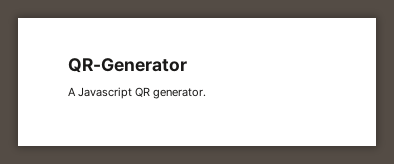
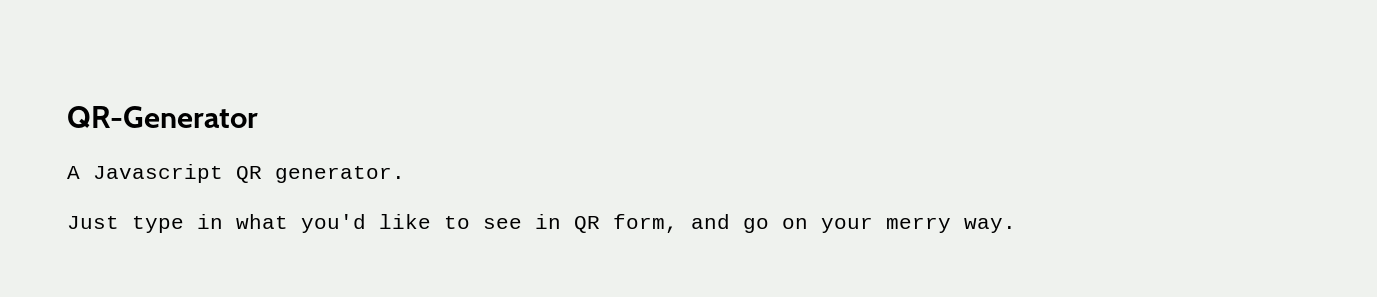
+ Just type in what you'd like to see in QR form, and go on your merry way.

